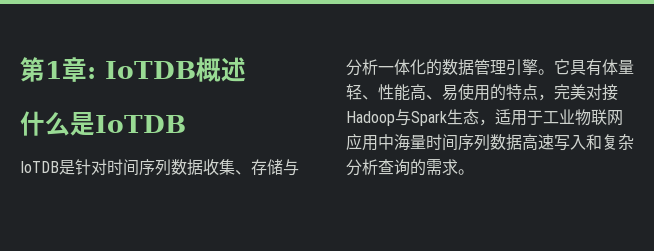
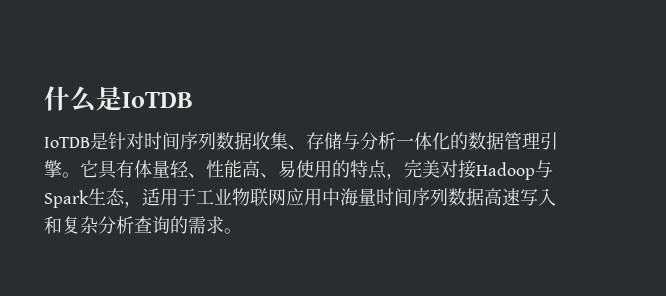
- 第1章: IoTDB概述

